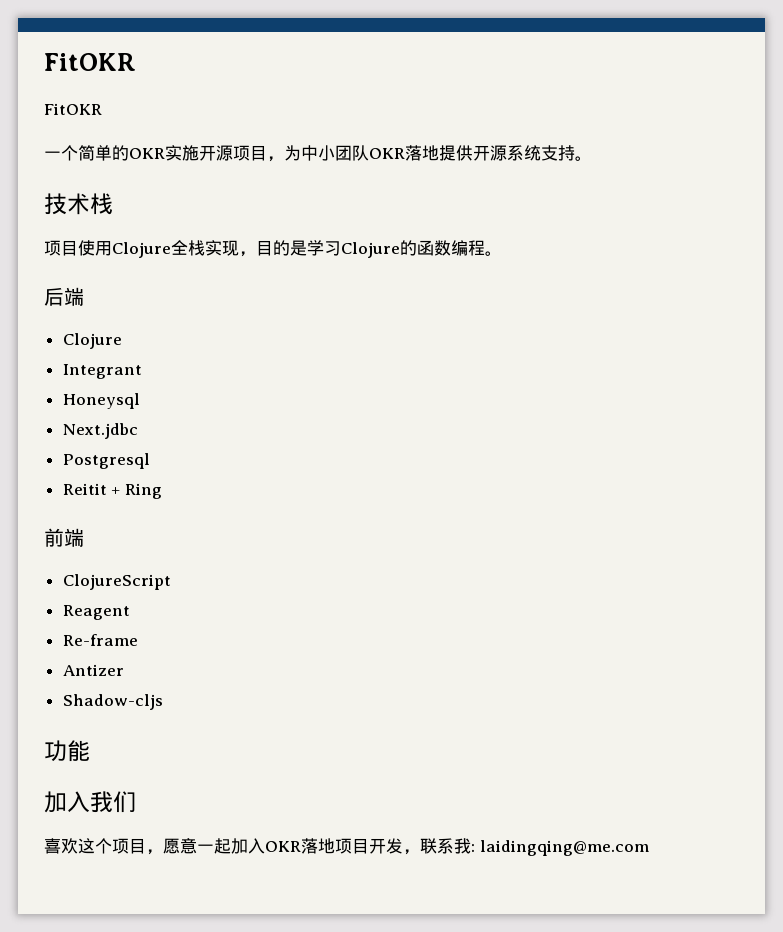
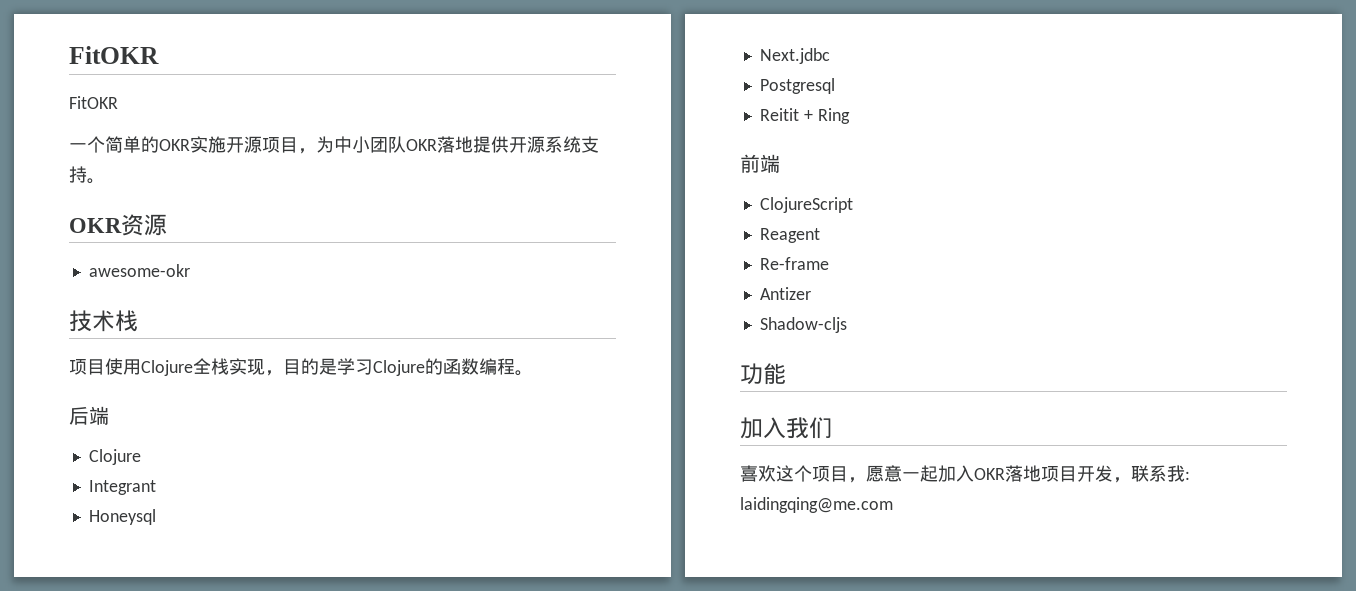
+ OKR资源
+ awesome-okr

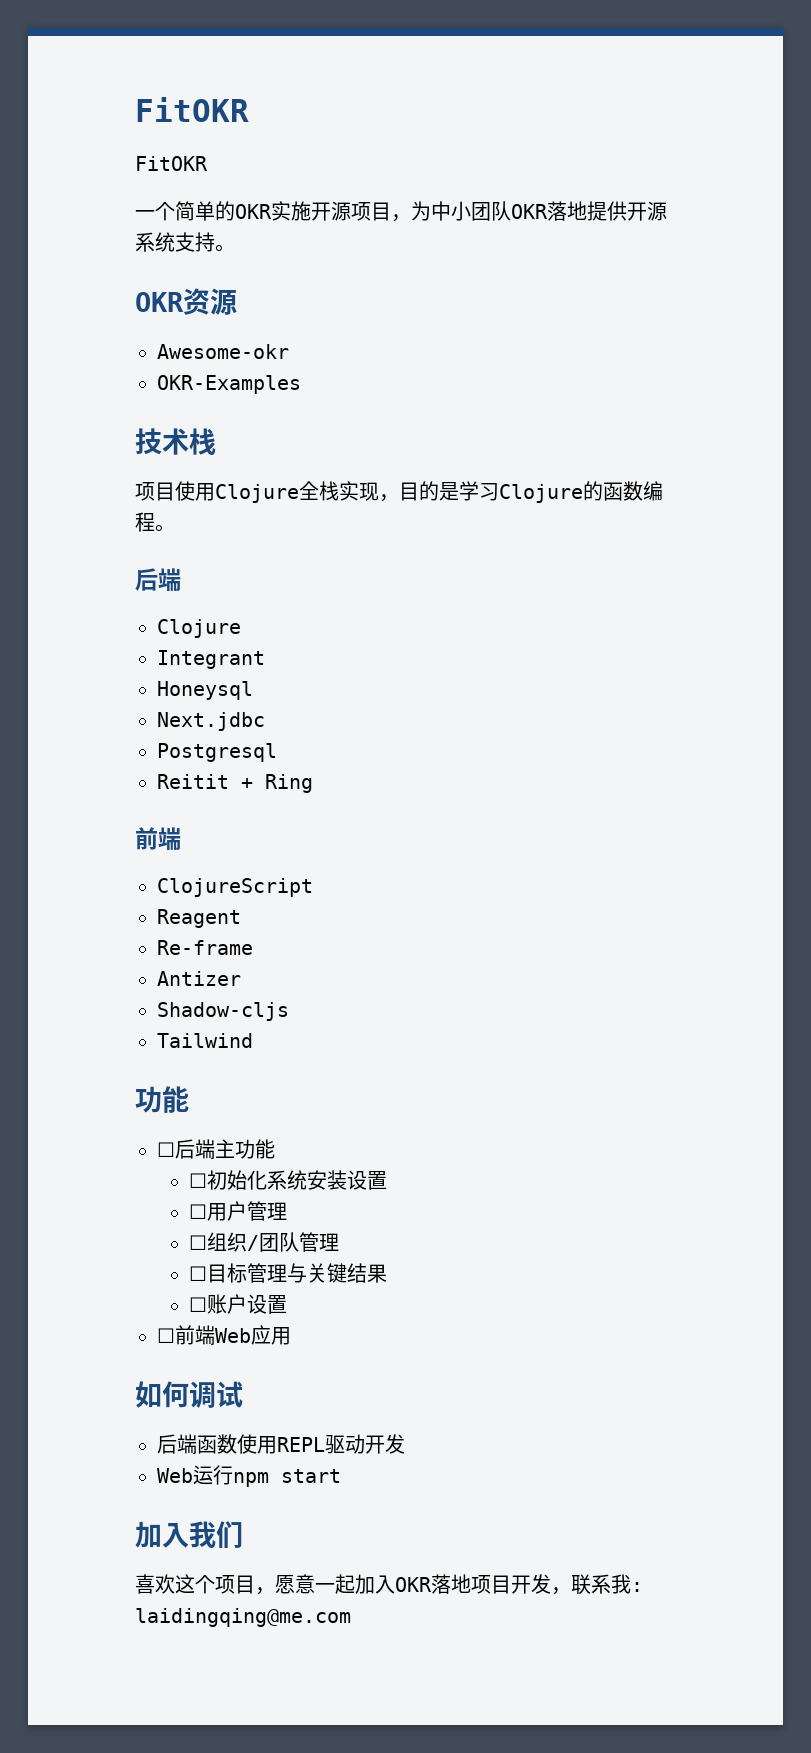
- awesome-okr
+ Awesome-okr
+ OKR-Examples
+ Tailwind
  功能
+ ☐后端主功能
+ ☐初始化系统安装设置
+ ☐用户管理
+ ☐组织/团队管理
+ ☐目标管理与关键结果
+ ☐账户设置
+ ☐前端Web应用
+ 如何调试
+ 后端函数使用REPL驱动开发
+ Web运行npm start

